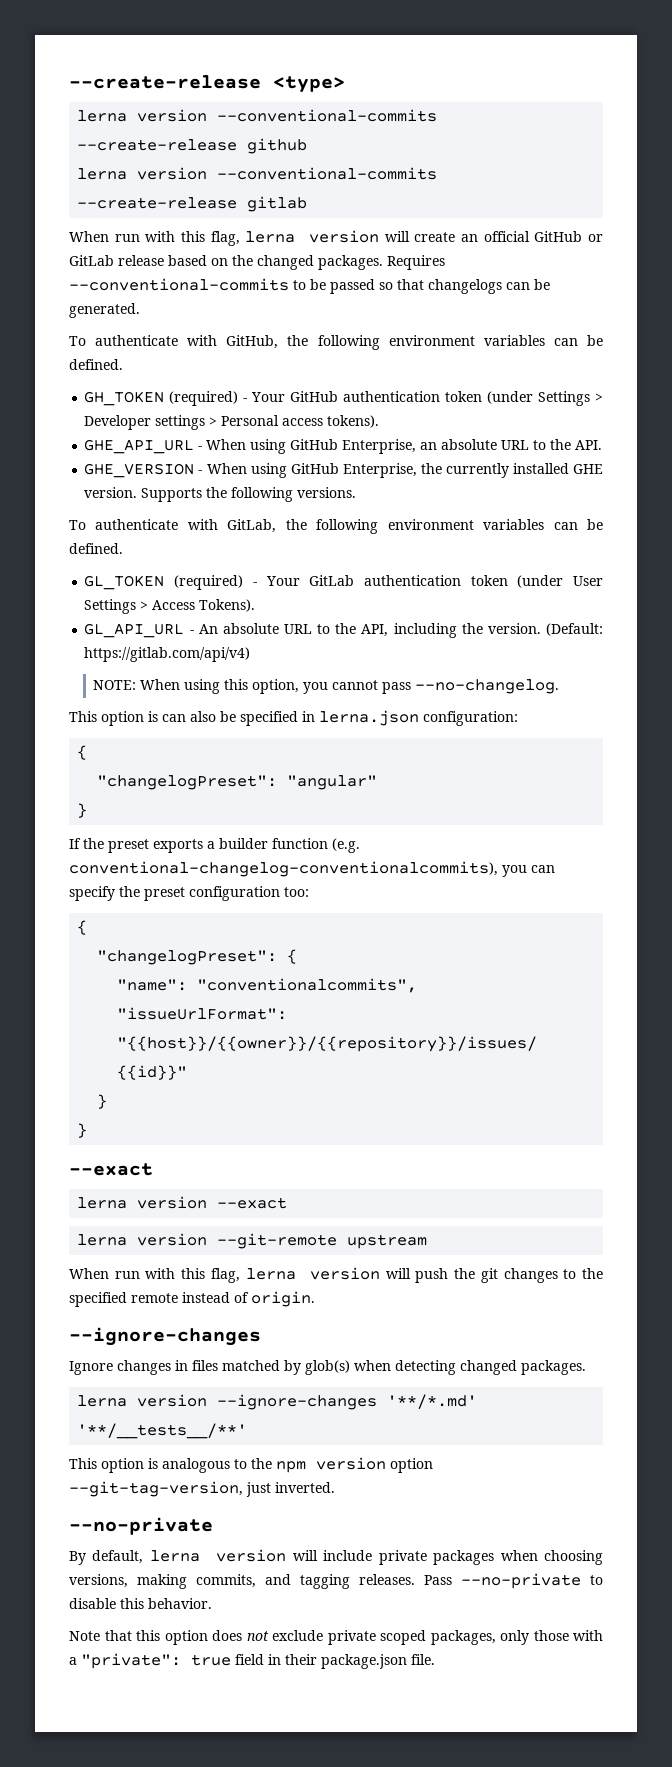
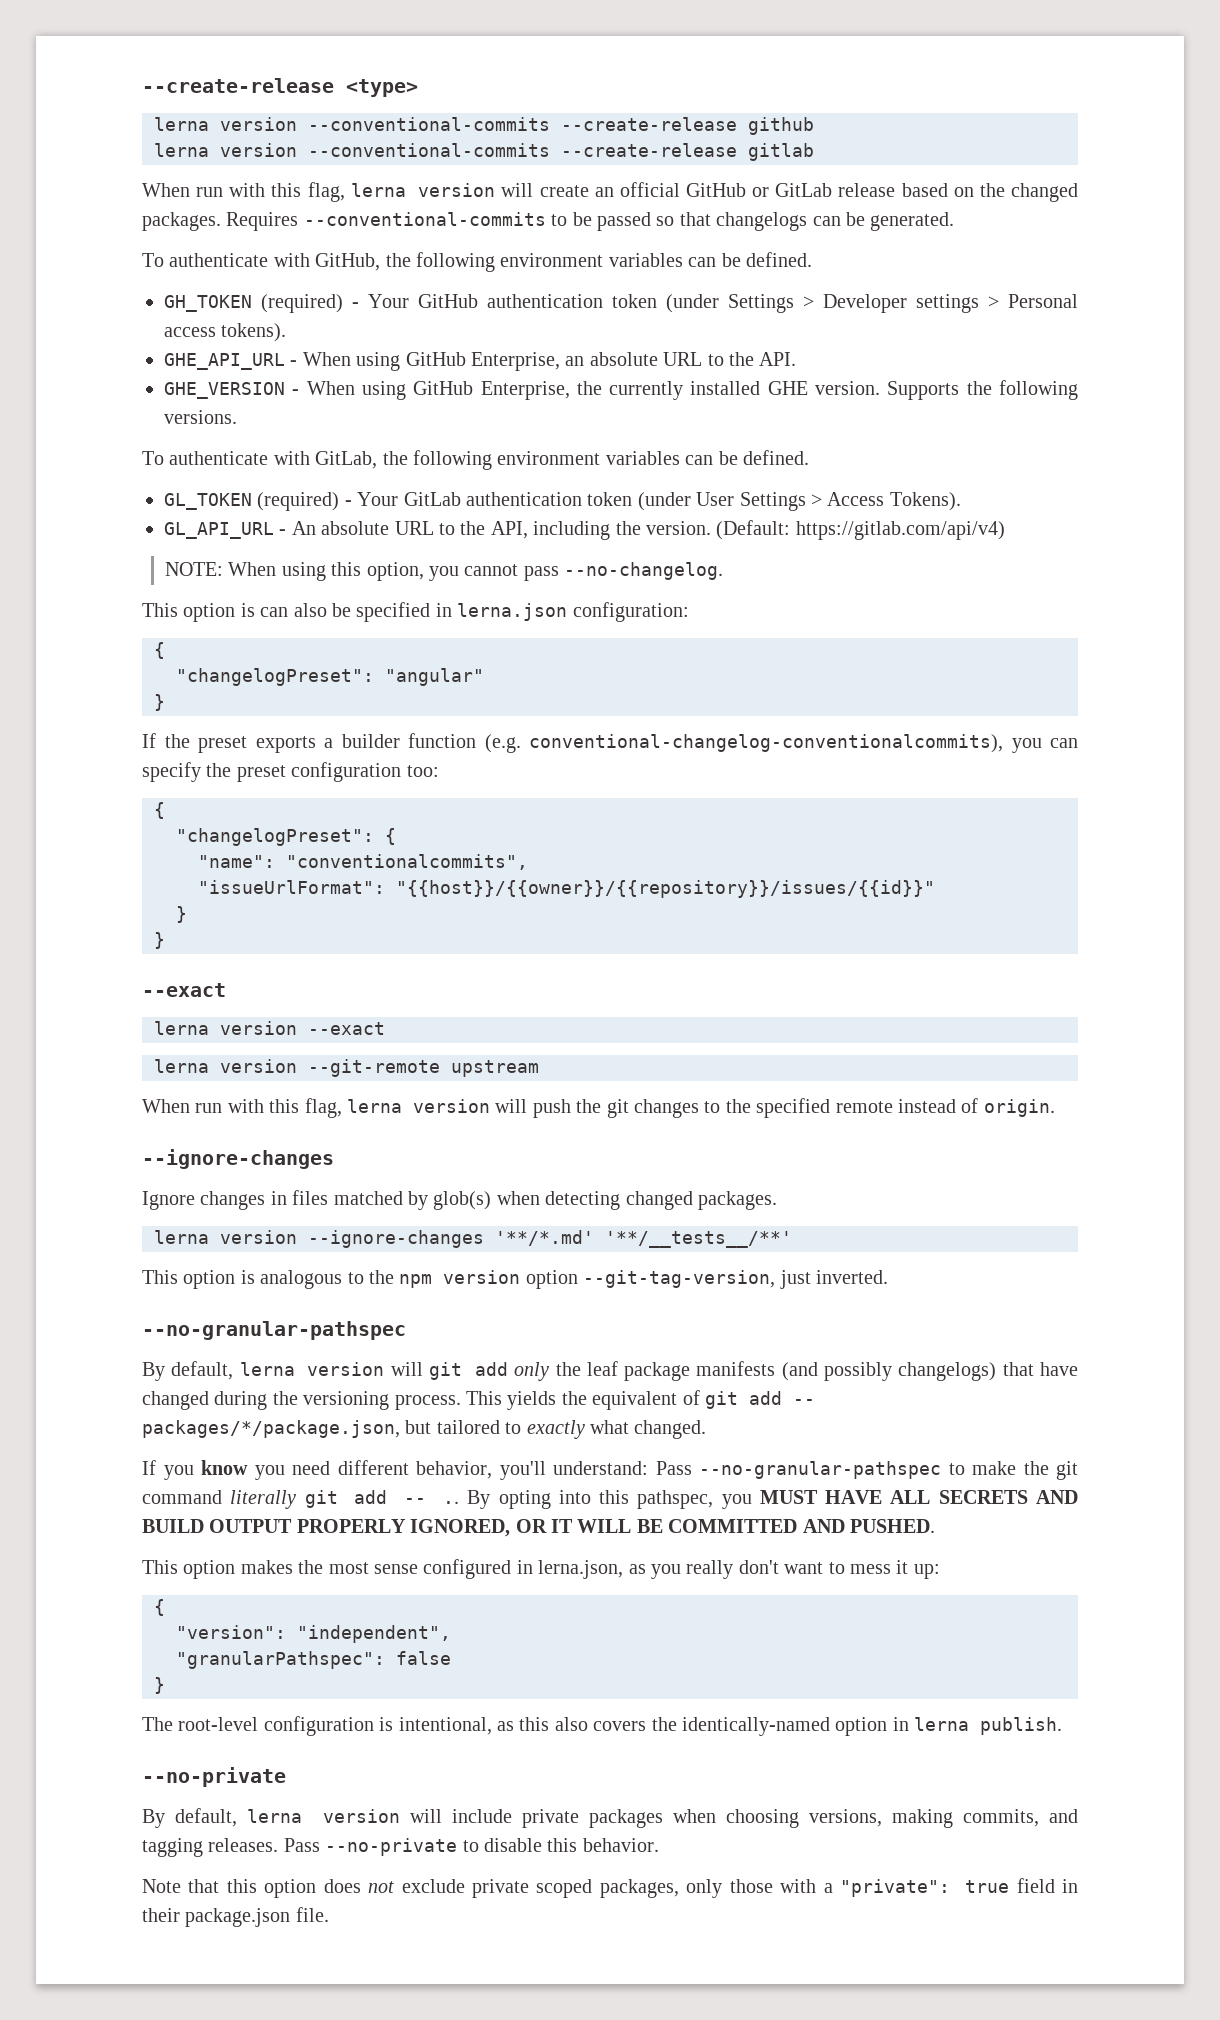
  This option is analogous to the npm version option --git-tag-version, just inverted.
+ --no-granular-pathspec
+ By default, lerna version will git add only the leaf package manifests (and possibly changelogs) that have changed during the versioning process. This yields the equivalent of git add -- packages/*/package.json, but tailored to exactly what changed.
+ If you know you need different behavior, you'll understand: Pass --no-granular-pathspec to make the git command literally git add -- .. By opting into this pathspec, you MUST HAVE ALL SECRETS AND BUILD OUTPUT PROPERLY IGNORED, OR IT WILL BE COMMITTED AND PUSHED.
+ This option makes the most sense configured in lerna.json, as you really don't want to mess it up:
+ {
+ "version": "independent",
+ "granularPathspec": false
+ }
+ The root-level configuration is intentional, as this also covers the identically-named option in lerna publish.

